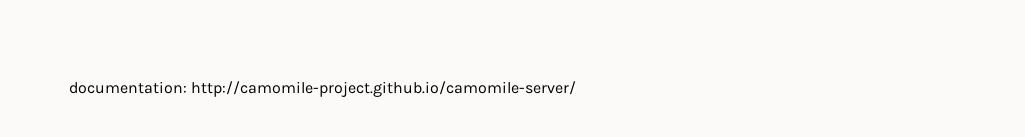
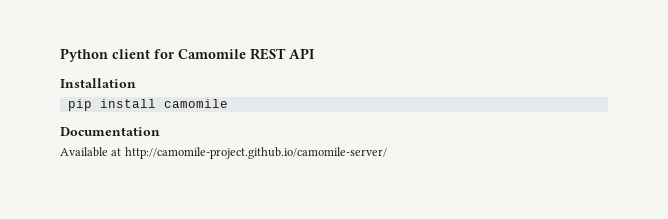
- documentation: http://camomile-project.github.io/camomile-server/
+ Python client for Camomile REST API
+ Installation
+ pip install camomile
+ Documentation
+ Available at http://camomile-project.github.io/camomile-server/

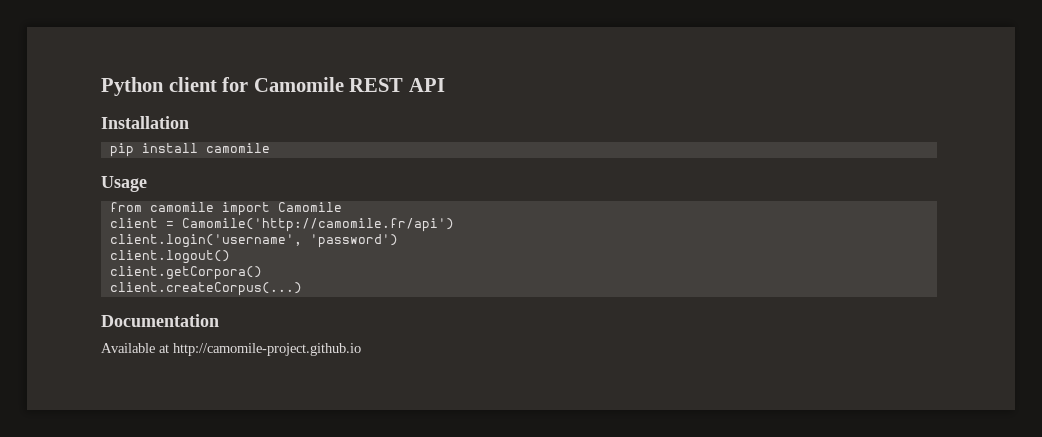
+ Usage
+ from camomile import Camomile
+ client = Camomile('http://camomile.fr/api')
+ client.login('username', 'password')
+ client.logout()
+ client.getCorpora()
+ client.createCorpus(...)
- Available at http://camomile-project.github.io/camomile-server/
+ Available at http://camomile-project.github.io

